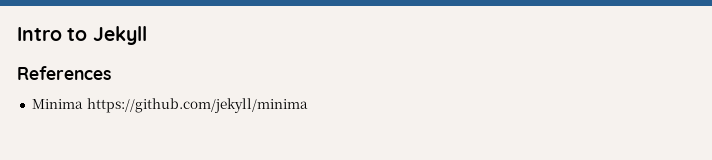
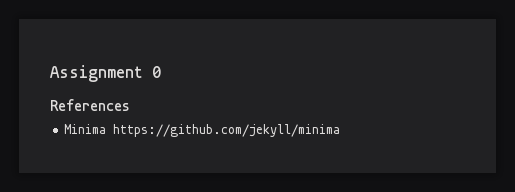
- Intro to Jekyll
+ Assignment 0

